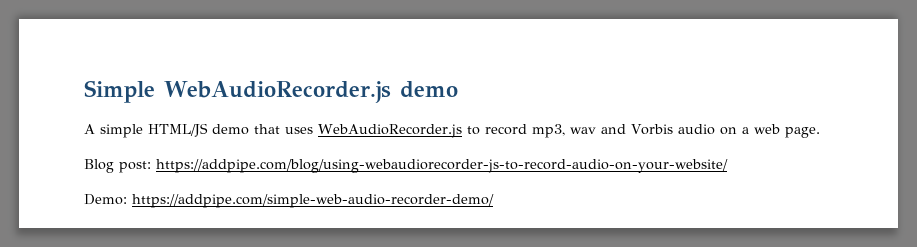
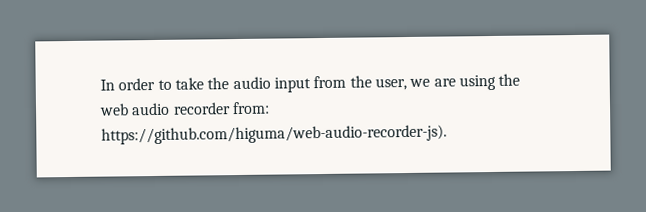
- Simple WebAudioRecorder.js demo
- A simple HTML/JS demo that uses WebAudioRecorder.js to record mp3, wav and Vorbis audio on a web page.
- Blog post: https://addpipe.com/blog/using-webaudiorecorder-js-to-record-audio-on-your-website/
- Demo: https://addpipe.com/simple-web-audio-recorder-demo/
+ In order to take the audio input from the user, we are using the web audio recorder from: https://github.com/higuma/web-audio-recorder-js).

